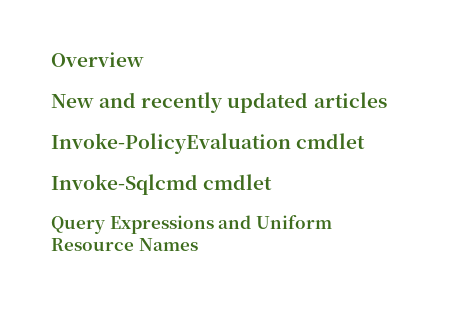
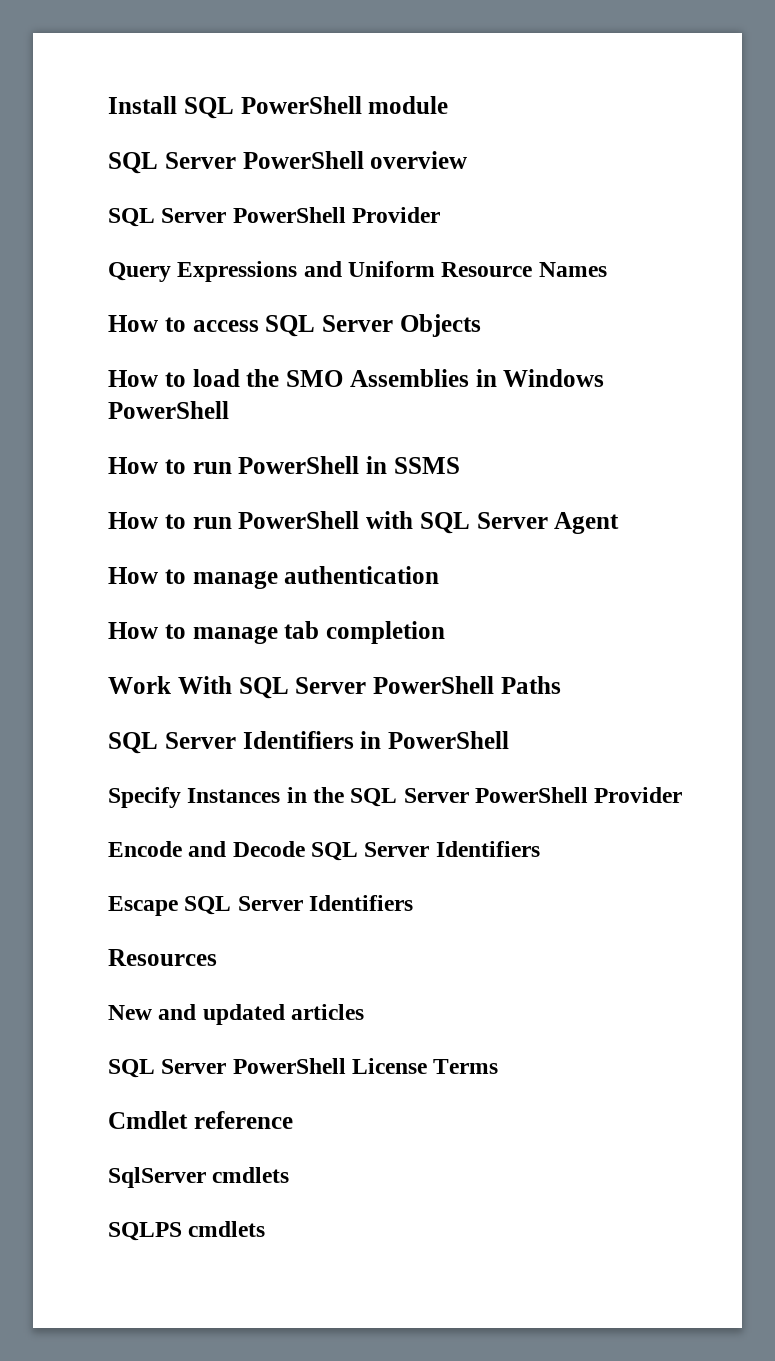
- Overview
- New and recently updated articles
- Invoke-PolicyEvaluation cmdlet
- Invoke-Sqlcmd cmdlet
+ Install SQL PowerShell module
+ SQL Server PowerShell overview
+ SQL Server PowerShell Provider
+ How to access SQL Server Objects
+ How to load the SMO Assemblies in Windows PowerShell
+ How to run PowerShell in SSMS
+ How to run PowerShell with SQL Server Agent
+ How to manage authentication
+ How to manage tab completion
+ Work With SQL Server PowerShell Paths
+ SQL Server Identifiers in PowerShell
+ Specify Instances in the SQL Server PowerShell Provider
+ Encode and Decode SQL Server Identifiers
+ Escape SQL Server Identifiers
+ Resources
+ New and updated articles
+ SQL Server PowerShell License Terms
+ Cmdlet reference
+ SqlServer cmdlets
+ SQLPS cmdlets

